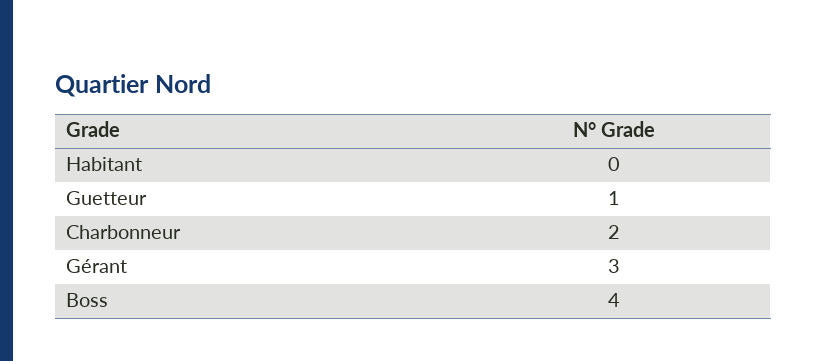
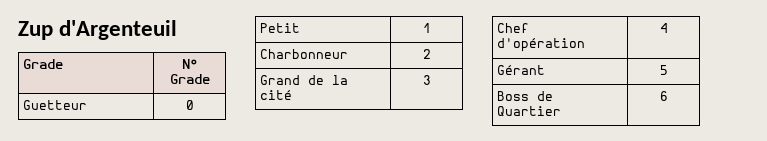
- Quartier Nord
+ Zup d'Argenteuil
- Habitant | 0
+ Guetteur | 0
- Guetteur | 1
+ Petit | 1
- Gérant | 3
+ Grand de la cité | 3
- Boss | 4
+ Chef d'opération | 4
+ Gérant | 5
+ Boss de Quartier | 6

